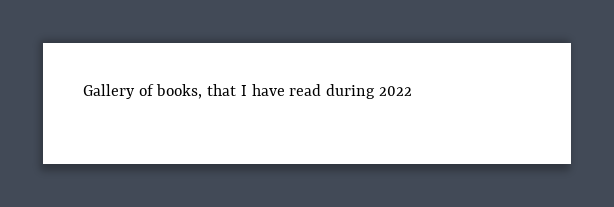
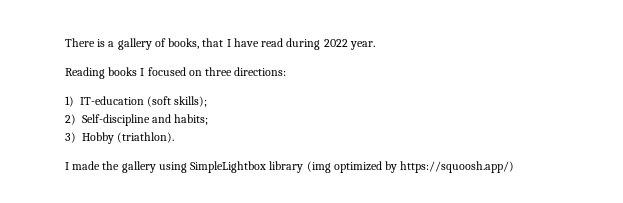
- Gallery of books, that I have read during 2022
+ There is a gallery of books, that I have read during 2022 year.
+ Reading books I focused on three directions:
+ 1) IT-education (soft skills);
+ 2) Self-discipline and habits;
+ 3) Hobby (triathlon).
+ I made the gallery using SimpleLightbox library (img optimized by https://squoosh.app/)

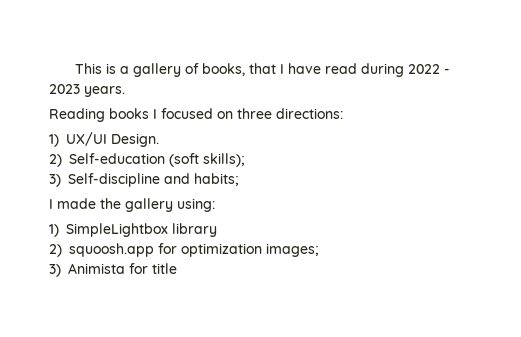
- There is a gallery of books, that I have read during 2022 year.
+ This is a gallery of books, that I have read during 2022 - 2023 years.
- 1) IT-education (soft skills);
+ 1) UX/UI Design.
+ 2) Self-education (soft skills);
- 2) Self-discipline and habits;
+ 3) Self-discipline and habits;
- 3) Hobby (triathlon).
- I made the gallery using SimpleLightbox library (img optimized by https://squoosh.app/)
+ I made the gallery using:
+ 1) SimpleLightbox library
+ 2) squoosh.app for optimization images;
+ 3) Animista for title

